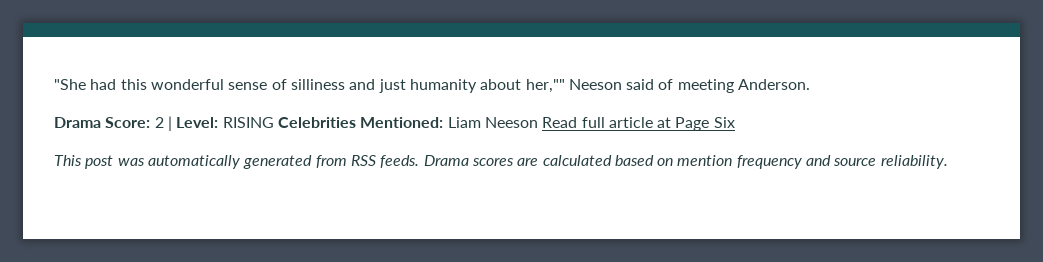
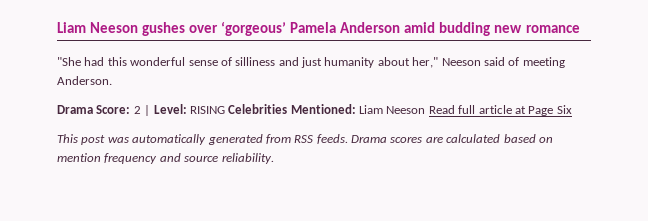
+ Liam Neeson gushes over ‘gorgeous’ Pamela Anderson amid budding new romance
- "She had this wonderful sense of silliness and just humanity about her,"" Neeson said of meeting Anderson.
+ "She had this wonderful sense of silliness and just humanity about her," Neeson said of meeting Anderson.

